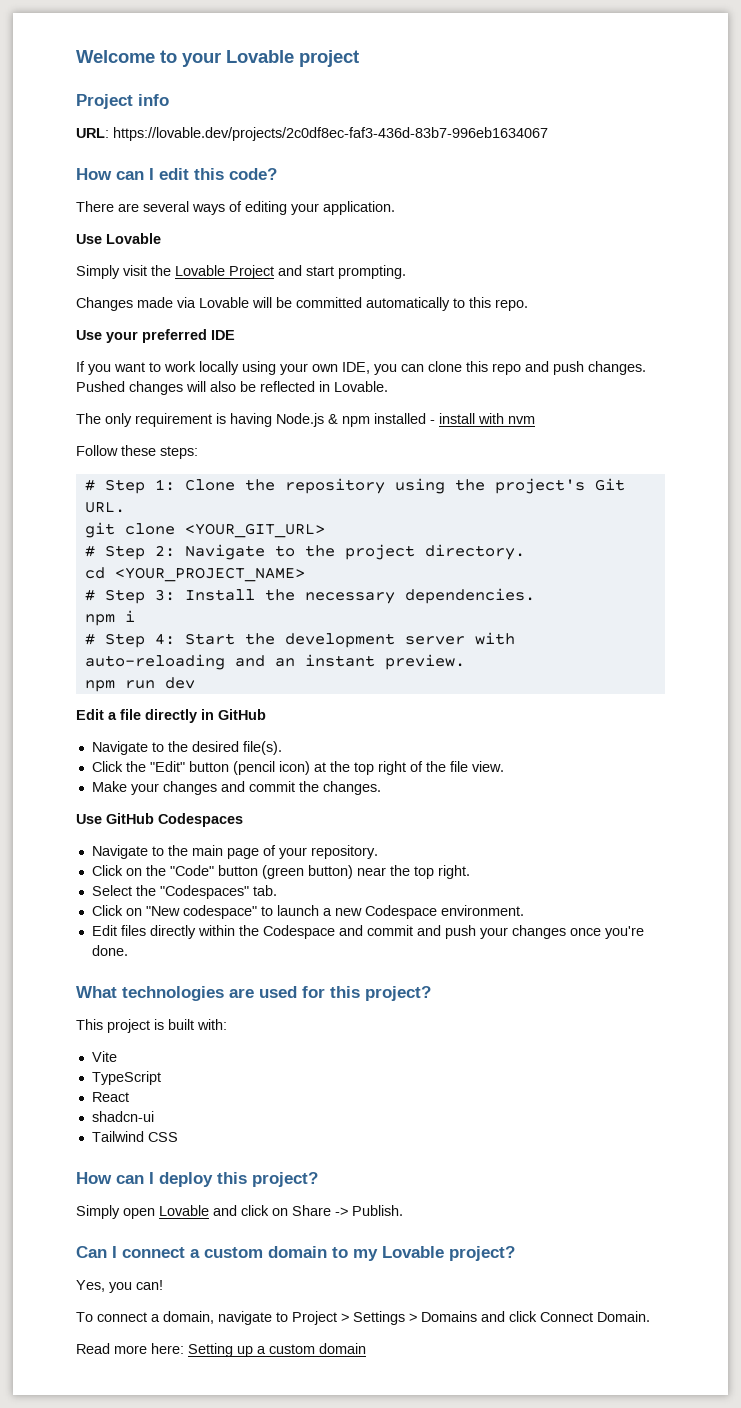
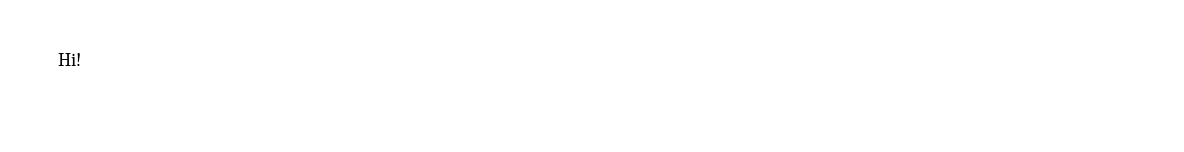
- Welcome to your Lovable project
- Project info
- URL: https://lovable.dev/projects/2c0df8ec-faf3-436d-83b7-996eb1634067
- How can I edit this code?
- There are several ways of editing your application.
- Use Lovable
- Simply visit the Lovable Project and start prompting.
- Changes made via Lovable will be committed automatically to this repo.
- Use your preferred IDE
- If you want to work locally using your own IDE, you can clone this repo and push changes. Pushed changes will also be reflected in Lovable.
- The only requirement is having Node.js & npm installed - install with nvm
- Follow these steps:
- # Step 1: Clone the repository using the project's Git URL.
- git clone <YOUR_GIT_URL>
- # Step 2: Navigate to the project directory.
- cd <YOUR_PROJECT_NAME>
- # Step 3: Install the necessary dependencies.
- npm i
- # Step 4: Start the development server with auto-reloading and an instant preview.
- npm run dev
- Edit a file directly in GitHub
- Navigate to the desired file(s).
- Click the "Edit" button (pencil icon) at the top right of the file view.
- Make your changes and commit the changes.
- Use GitHub Codespaces
- Navigate to the main page of your repository.
- Click on the "Code" button (green button) near the top right.
- Select the "Codespaces" tab.
- Click on "New codespace" to launch a new Codespace environment.
- Edit files directly within the Codespace and commit and push your changes once you're done.
- What technologies are used for this project?
- This project is built with:
- Vite
- TypeScript
- React
- shadcn-ui
- Tailwind CSS
- How can I deploy this project?
- Simply open Lovable and click on Share -> Publish.
- Can I connect a custom domain to my Lovable project?
- Yes, you can!
- To connect a domain, navigate to Project > Settings > Domains and click Connect Domain.
- Read more here: Setting up a custom domain
+ Hi!

